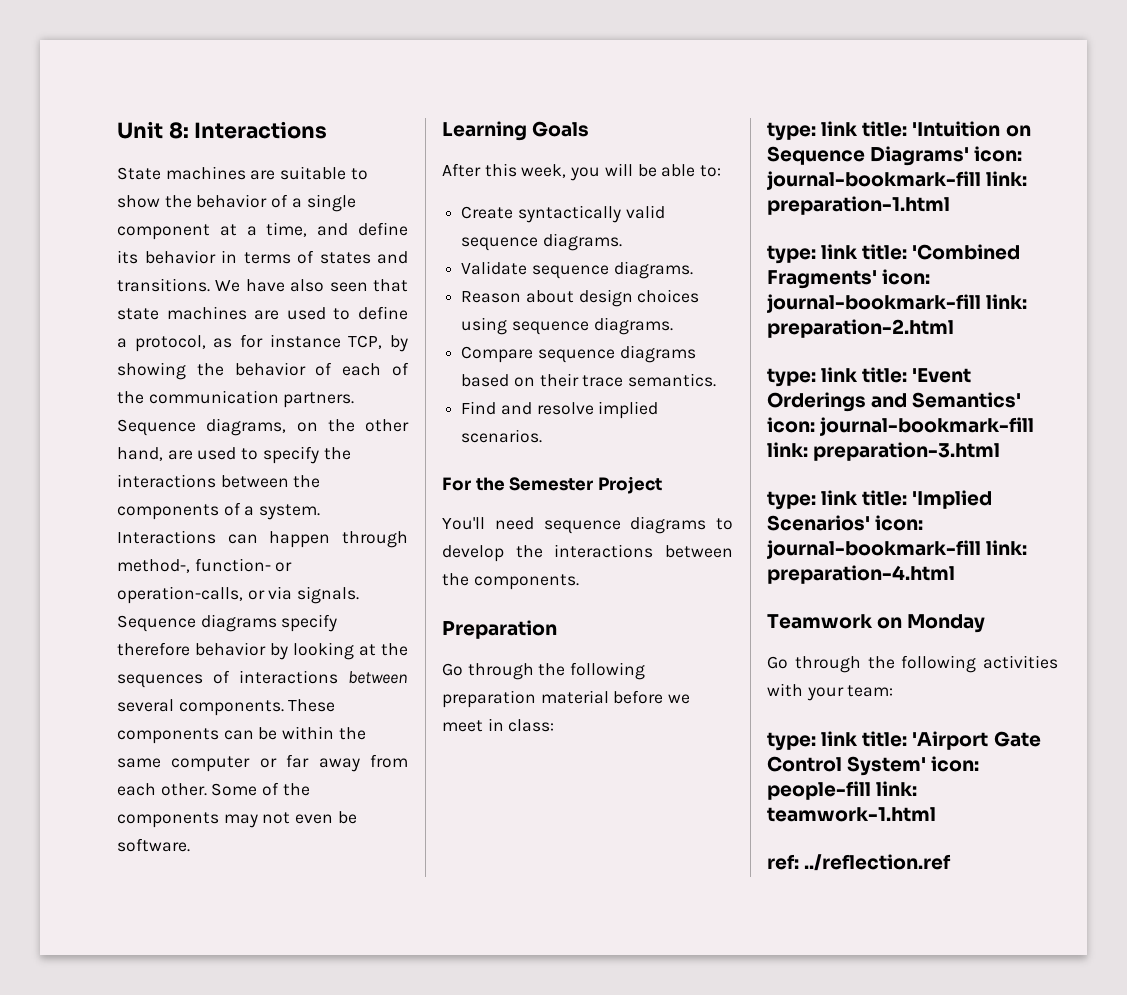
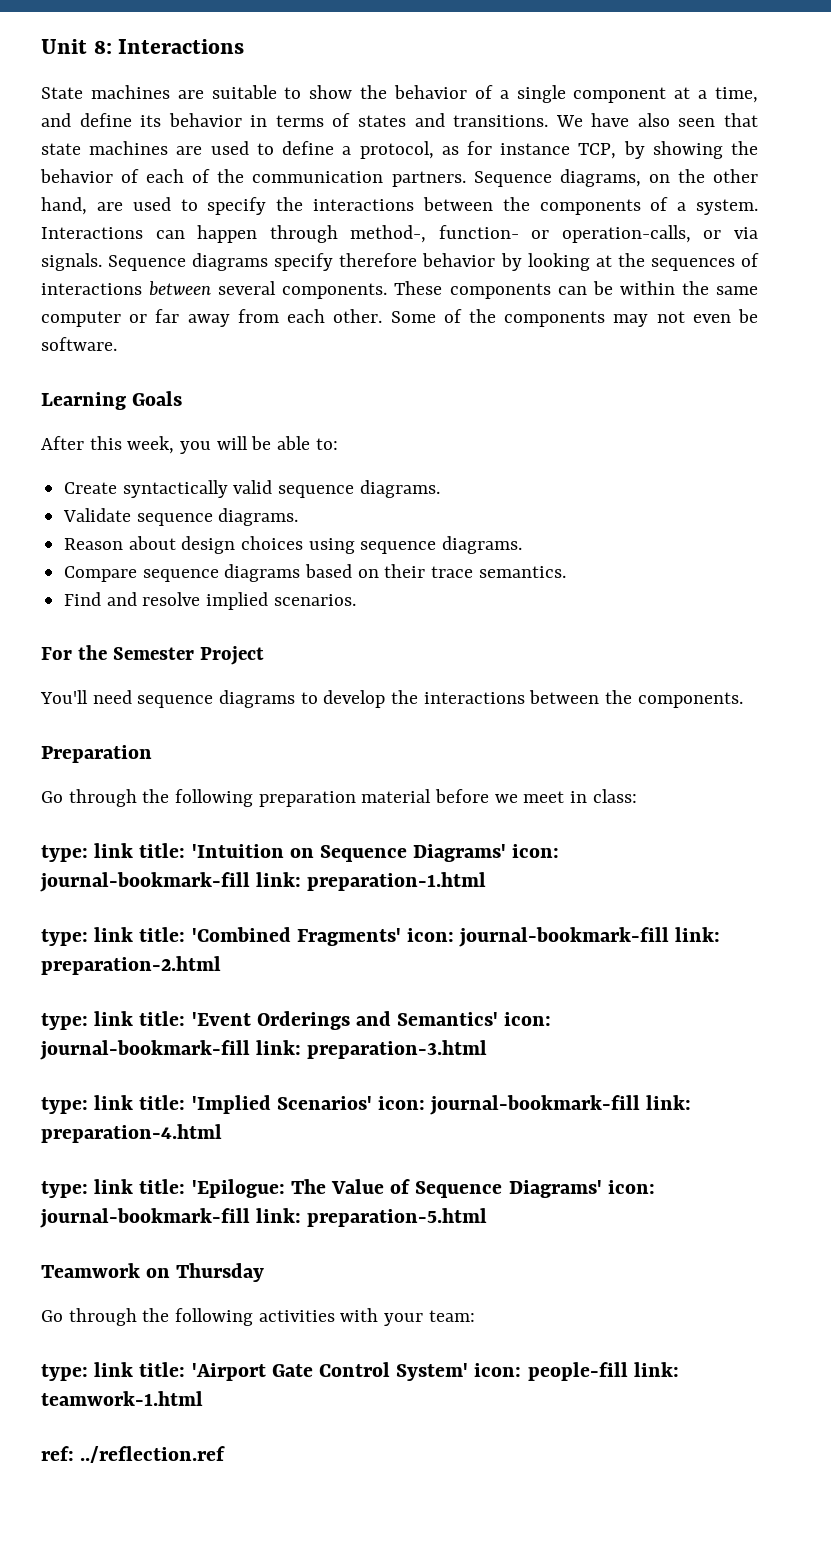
+ type: link title: 'Epilogue: The Value of Sequence Diagrams' icon: journal-bookmark-fill link: preparation-5.html
- Teamwork on Monday
+ Teamwork on Thursday

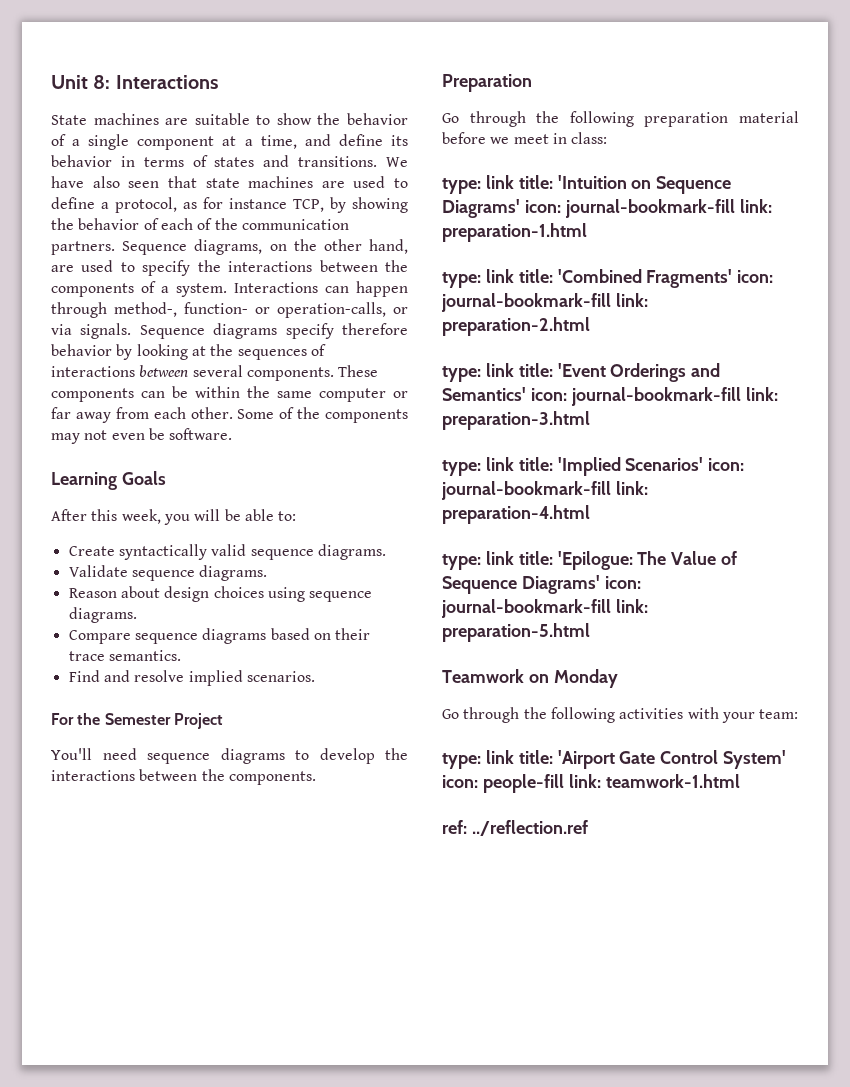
- Teamwork on Thursday
+ Teamwork on Monday

